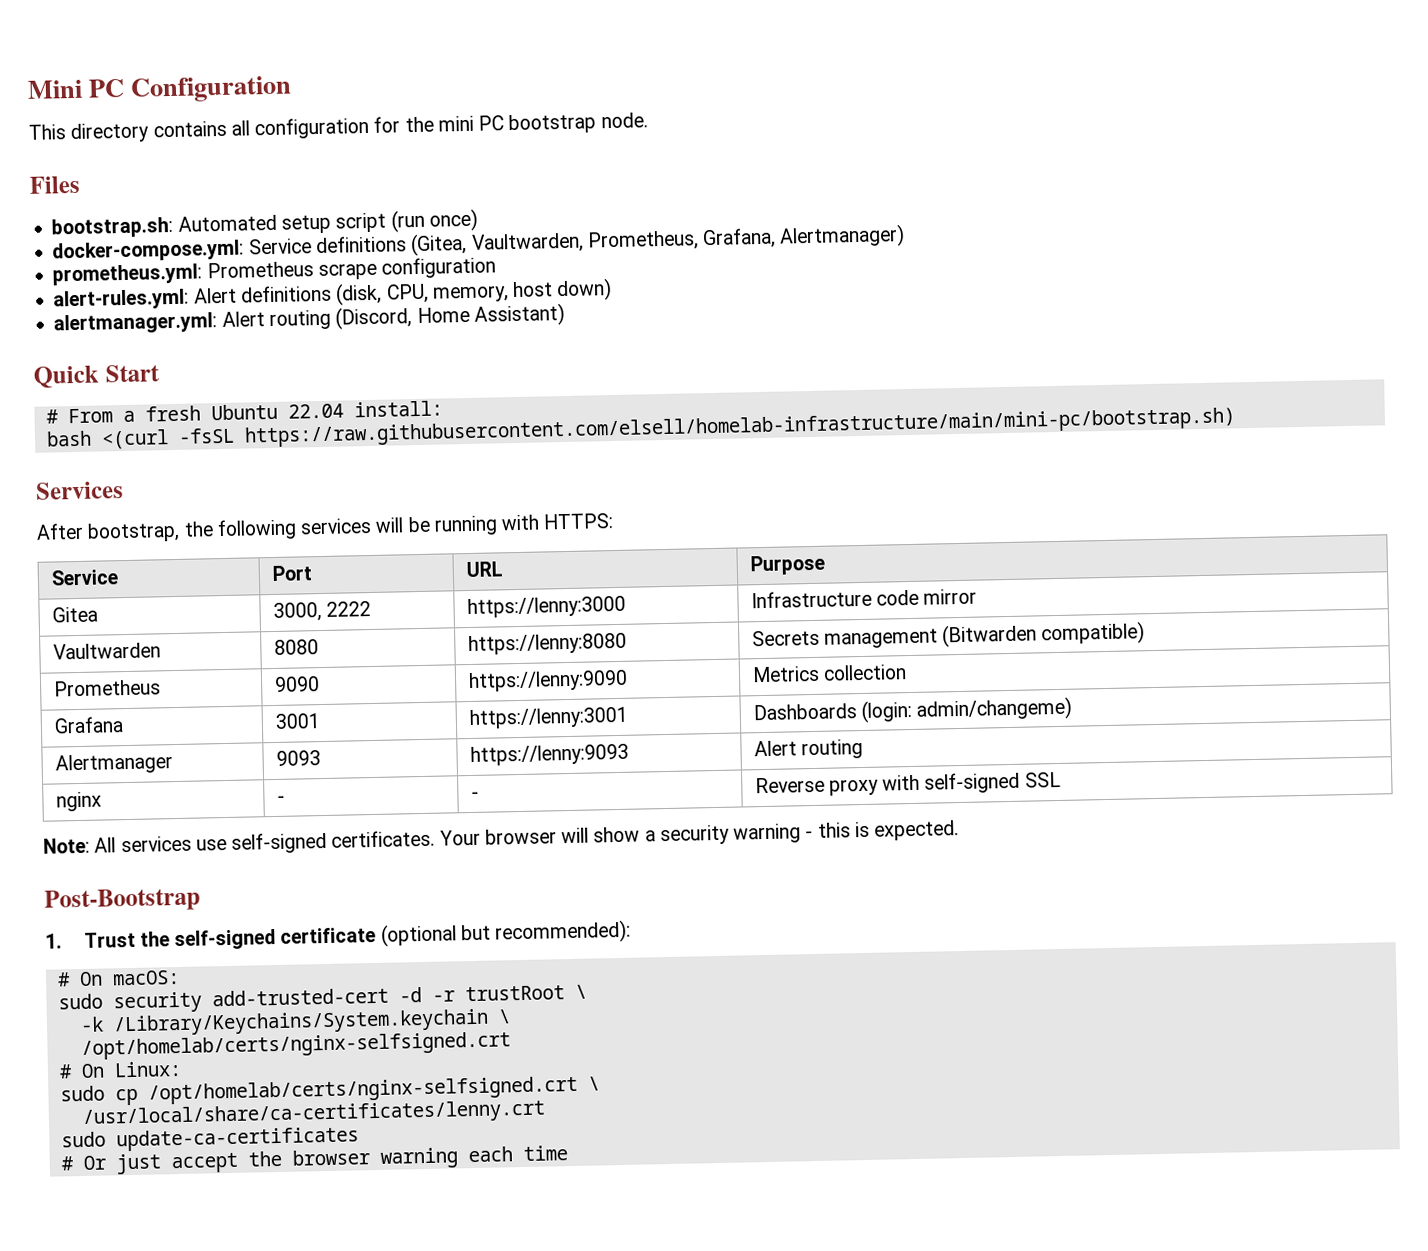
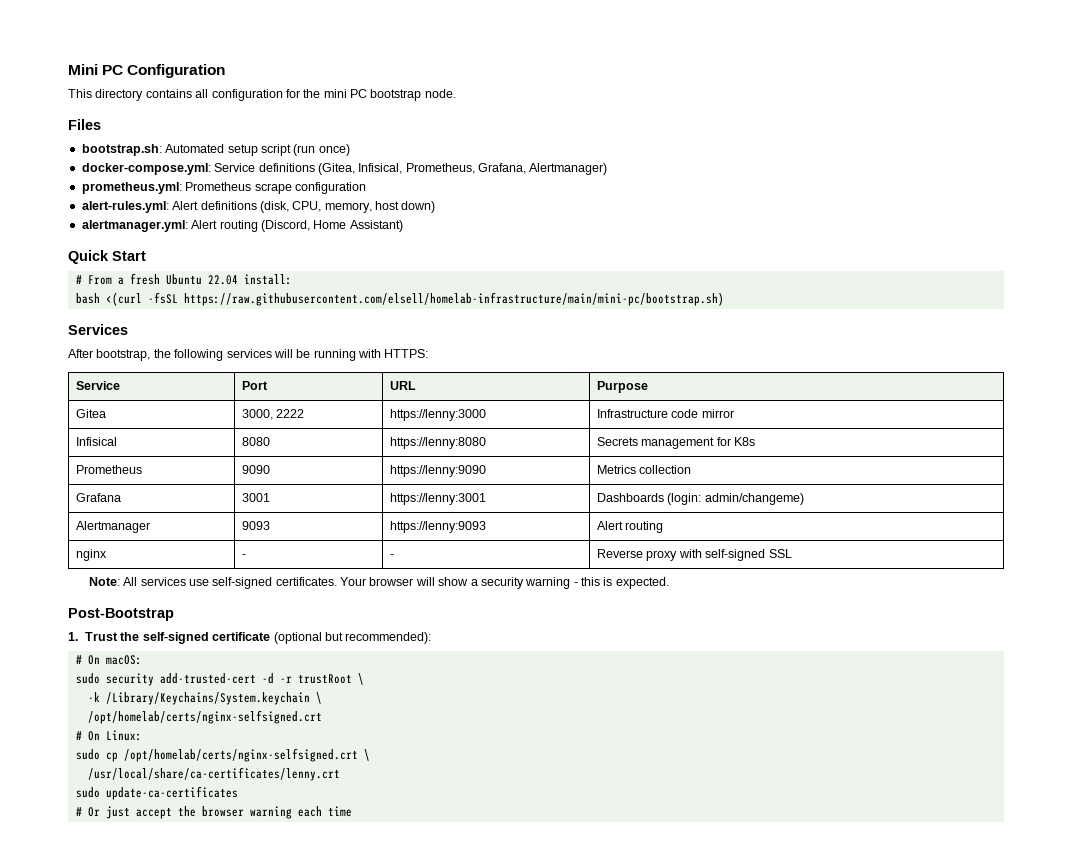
- docker-compose.yml: Service definitions (Gitea, Vaultwarden, Prometheus, Grafana, Alertmanager)
+ docker-compose.yml: Service definitions (Gitea, Infisical, Prometheus, Grafana, Alertmanager)
- Vaultwarden | 8080 | https://lenny:8080 | Secrets management (Bitwarden compatible)
+ Infisical | 8080 | https://lenny:8080 | Secrets management for K8s

